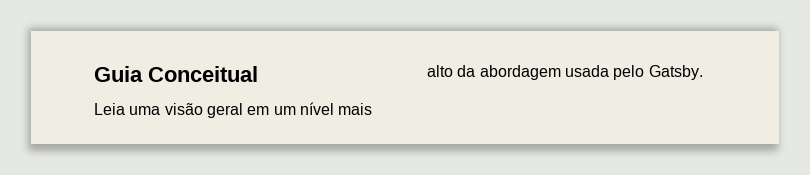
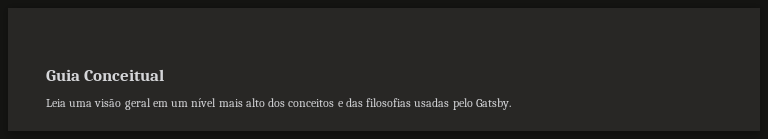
- Leia uma visão geral em um nível mais alto da abordagem usada pelo Gatsby.
+ Leia uma visão geral em um nível mais alto dos conceitos e das filosofias usadas pelo Gatsby.

